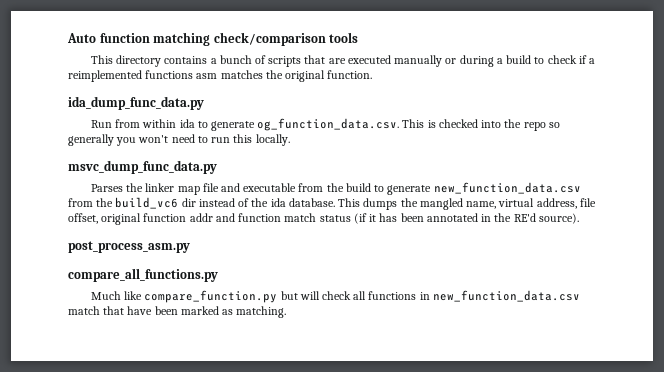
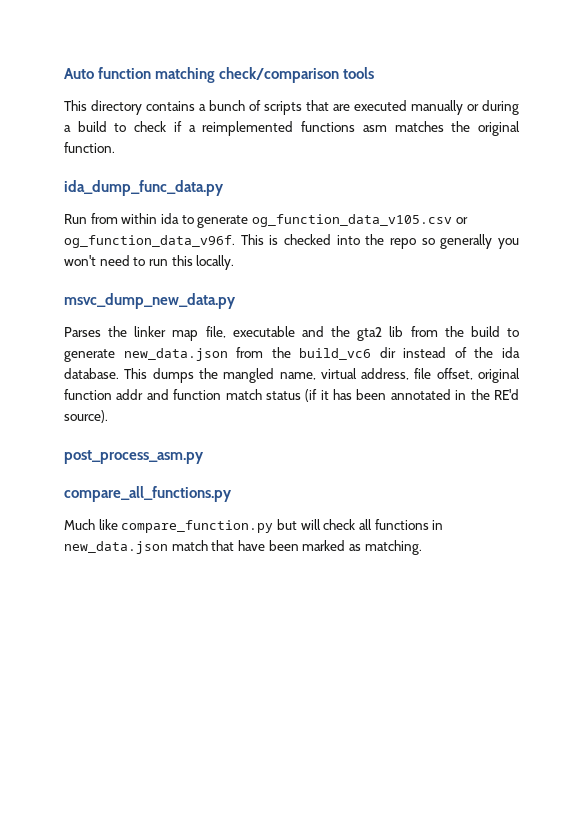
- Run from within ida to generate og_function_data.csv. This is checked into the repo so generally you won't need to run this locally.
+ Run from within ida to generate og_function_data_v105.csv or og_function_data_v96f. This is checked into the repo so generally you won't need to run this locally.
- msvc_dump_func_data.py
+ msvc_dump_new_data.py
- Parses the linker map file and executable from the build to generate new_function_data.csv from the build_vc6 dir instead of the ida database.
+ Parses the linker map file, executable and the gta2 lib from the build to generate new_data.json from the build_vc6 dir instead of the ida database.
- Much like compare_function.py but will check all functions in new_function_data.csv match that have been marked as matching.
+ Much like compare_function.py but will check all functions in new_data.json match that have been marked as matching.

